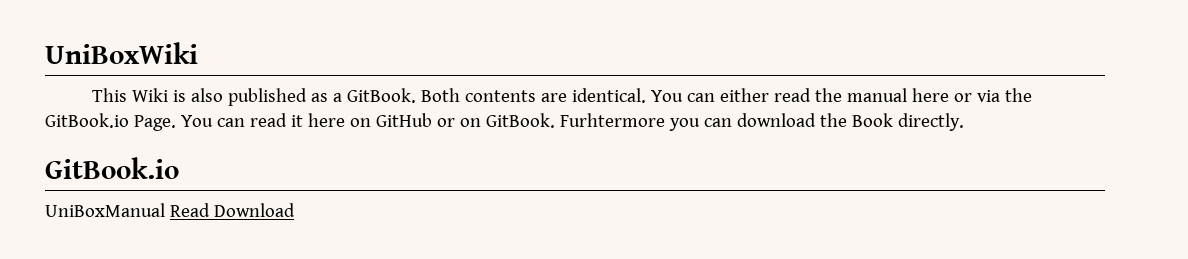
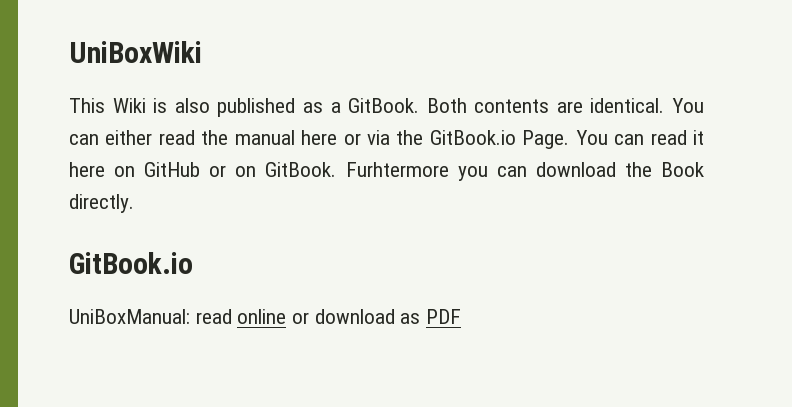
- UniBoxManual Read Download
+ UniBoxManual: read online or download as PDF

